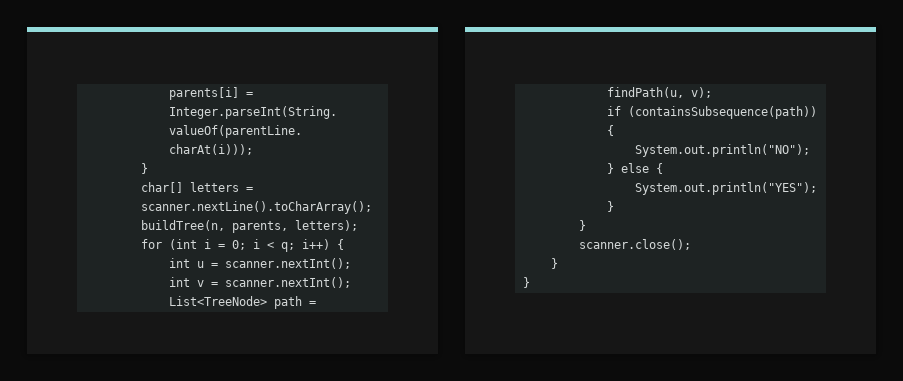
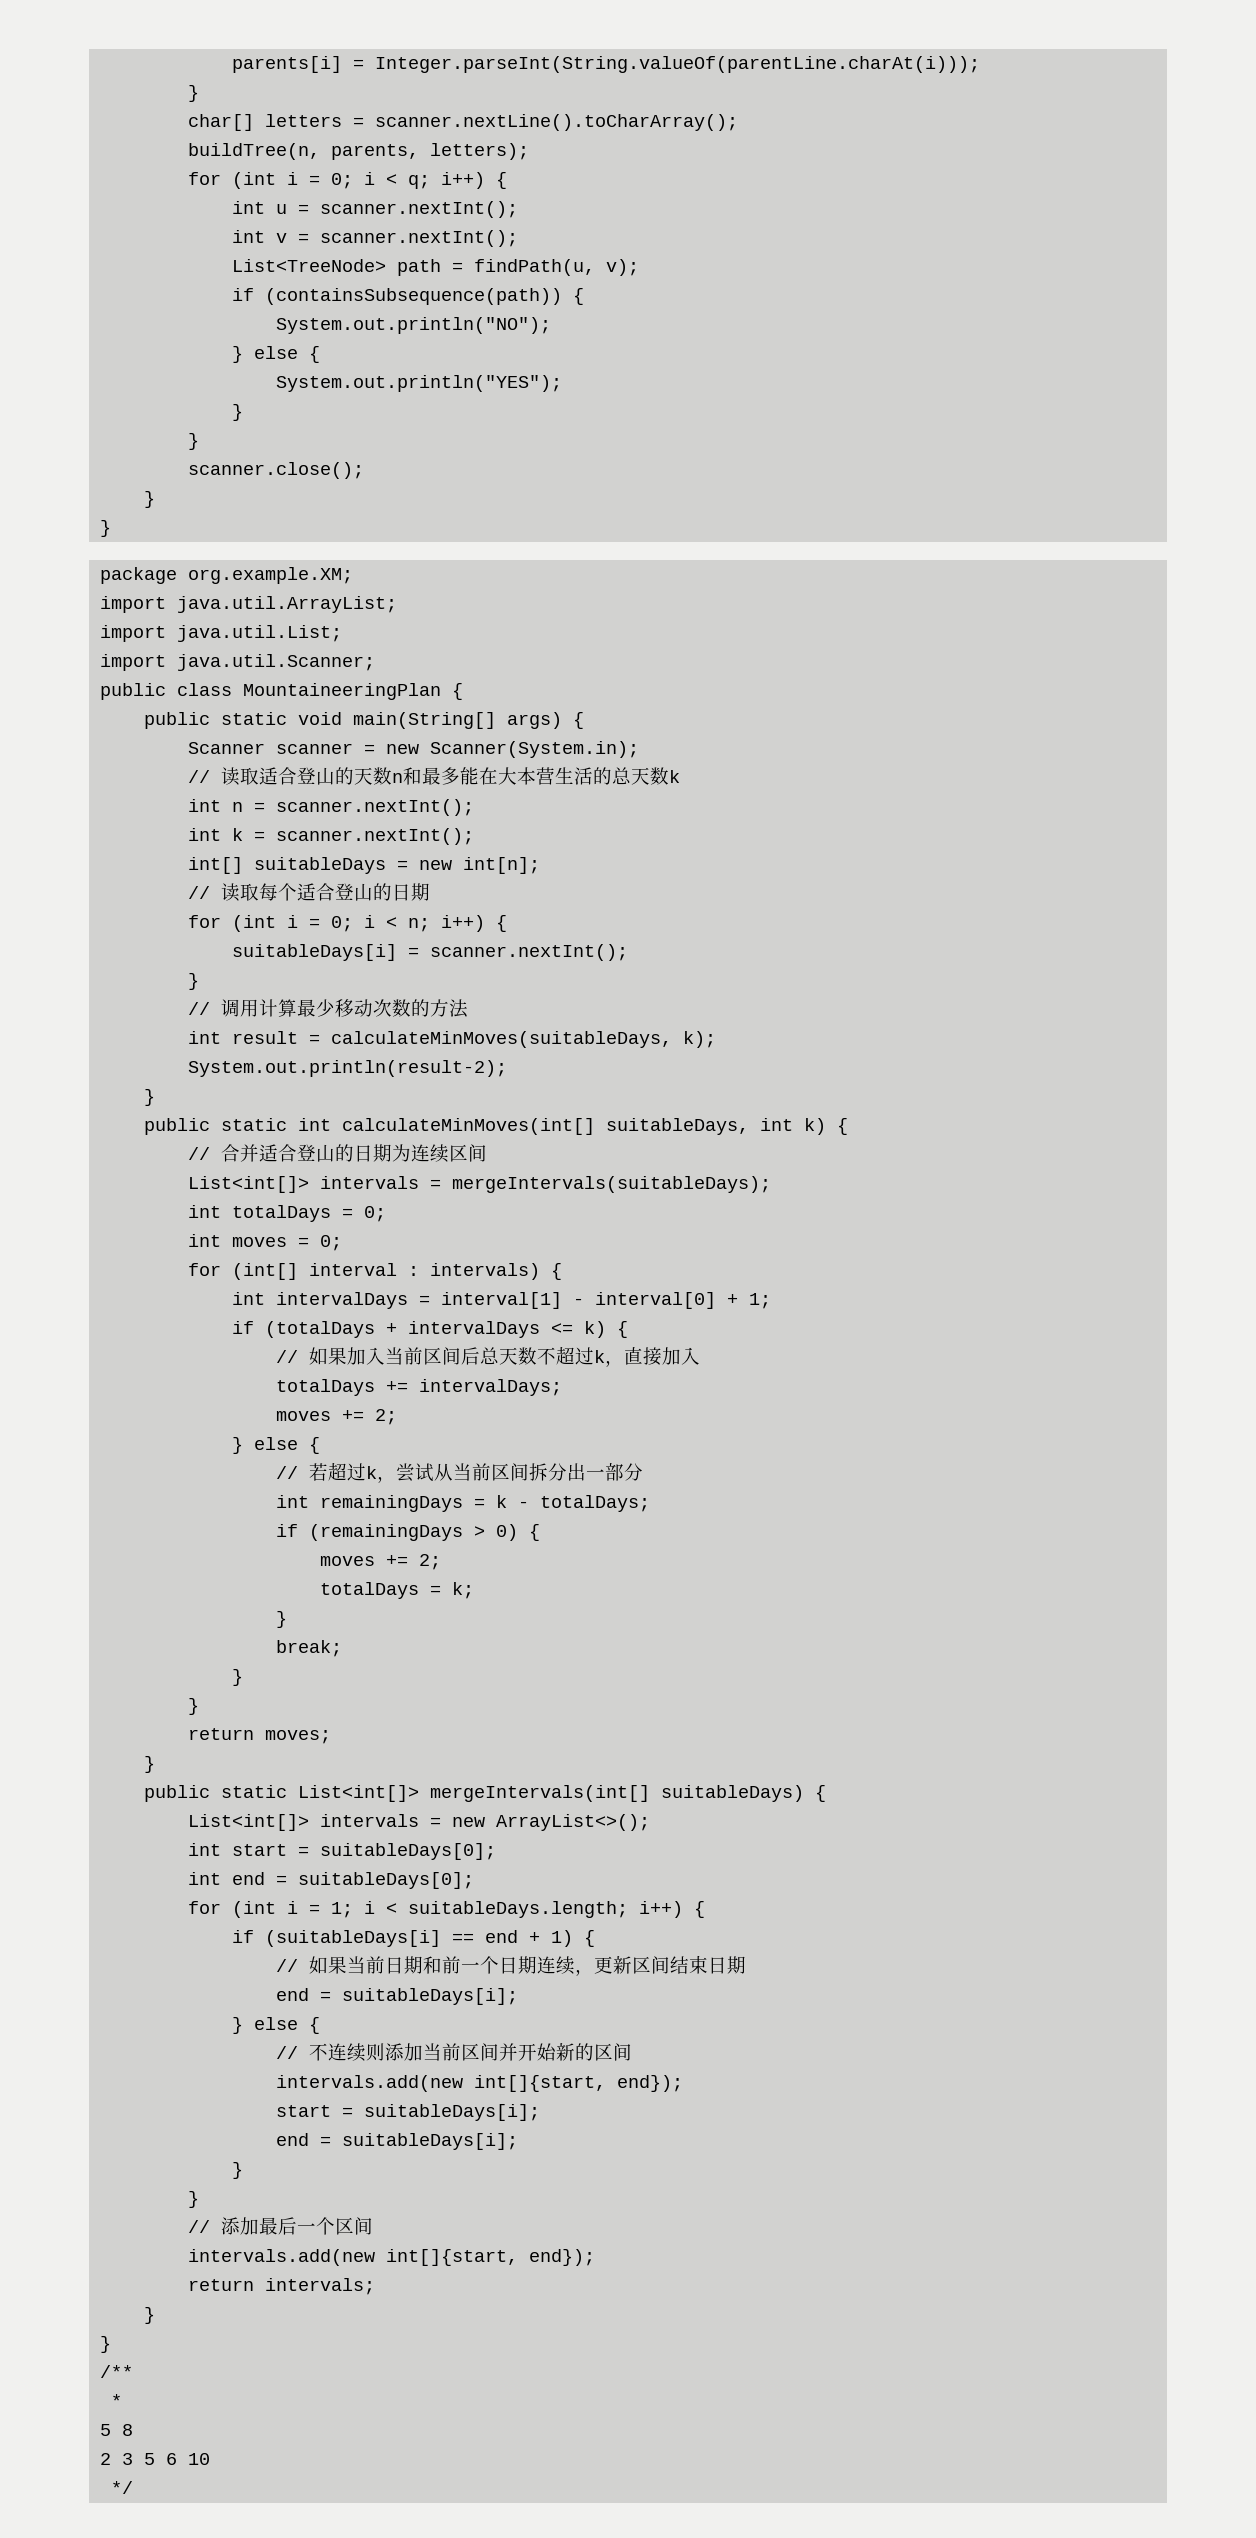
+ package org.example.XM;
+ import java.util.ArrayList;
+ import java.util.List;
+ import java.util.Scanner;
+ public class MountaineeringPlan {
+ public static void main(String[] args) {
+ Scanner scanner = new Scanner(System.in);
+ // 读取适合登山的天数n和最多能在大本营生活的总天数k
+ int n = scanner.nextInt();
+ int k = scanner.nextInt();
+ int[] suitableDays = new int[n];
+ // 读取每个适合登山的日期
+ for (int i = 0; i < n; i++) {
+ suitableDays[i] = scanner.nextInt();
+ }
+ // 调用计算最少移动次数的方法
+ int result = calculateMinMoves(suitableDays, k);
+ System.out.println(result-2);
+ }
+ public static int calculateMinMoves(int[] suitableDays, int k) {
+ // 合并适合登山的日期为连续区间
+ List<int[]> intervals = mergeIntervals(suitableDays);
+ int totalDays = 0;
+ int moves = 0;
+ for (int[] interval : intervals) {
+ int intervalDays = interval[1] - interval[0] + 1;
+ if (totalDays + intervalDays <= k) {
+ // 如果加入当前区间后总天数不超过k，直接加入
+ totalDays += intervalDays;
+ moves += 2;
+ } else {
+ // 若超过k，尝试从当前区间拆分出一部分
+ int remainingDays = k - totalDays;
+ if (remainingDays > 0) {
+ moves += 2;
+ totalDays = k;
+ }
+ break;
+ }
+ }
+ return moves;
+ }
+ public static List<int[]> mergeIntervals(int[] suitableDays) {
+ List<int[]> intervals = new ArrayList<>();
+ int start = suitableDays[0];
+ int end = suitableDays[0];
+ for (int i = 1; i < suitableDays.length; i++) {
+ if (suitableDays[i] == end + 1) {
+ // 如果当前日期和前一个日期连续，更新区间结束日期
+ end = suitableDays[i];
+ } else {
+ // 不连续则添加当前区间并开始新的区间
+ intervals.add(new int[]{start, end});
+ start = suitableDays[i];
+ end = suitableDays[i];
+ }
+ }
+ // 添加最后一个区间
+ intervals.add(new int[]{start, end});
+ return intervals;
+ }
+ }
+ /**
+ *
+ 5 8
+ 2 3 5 6 10
+ */

